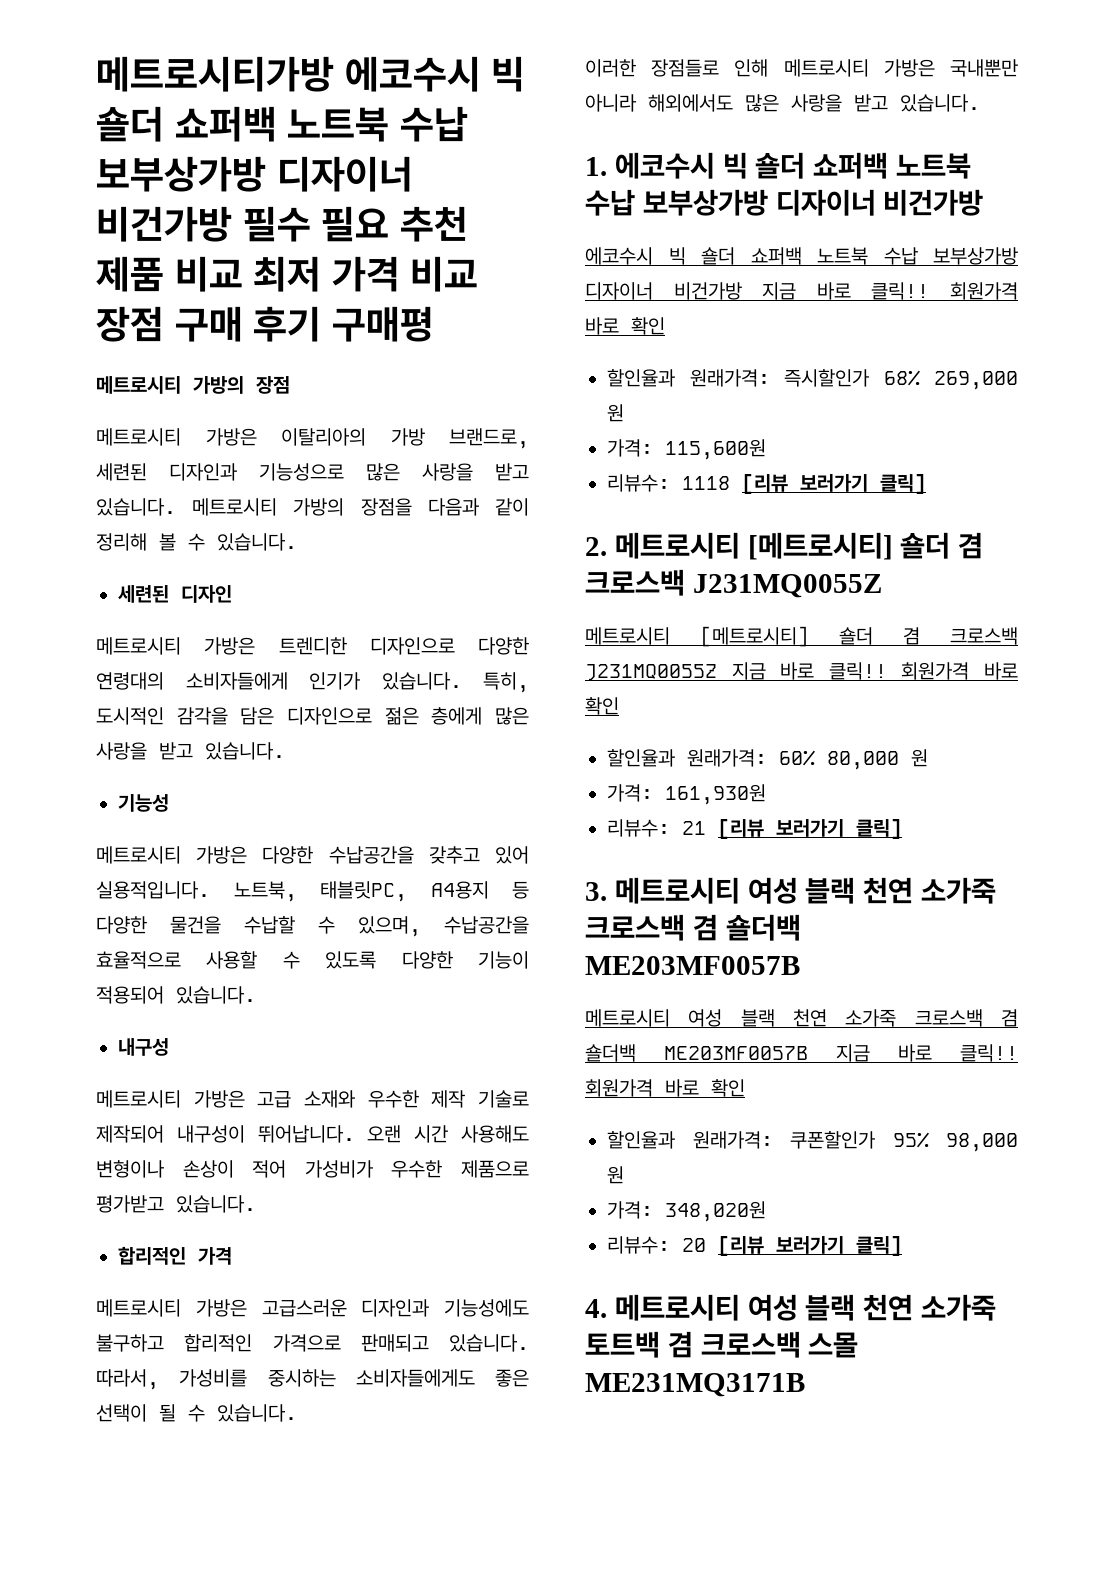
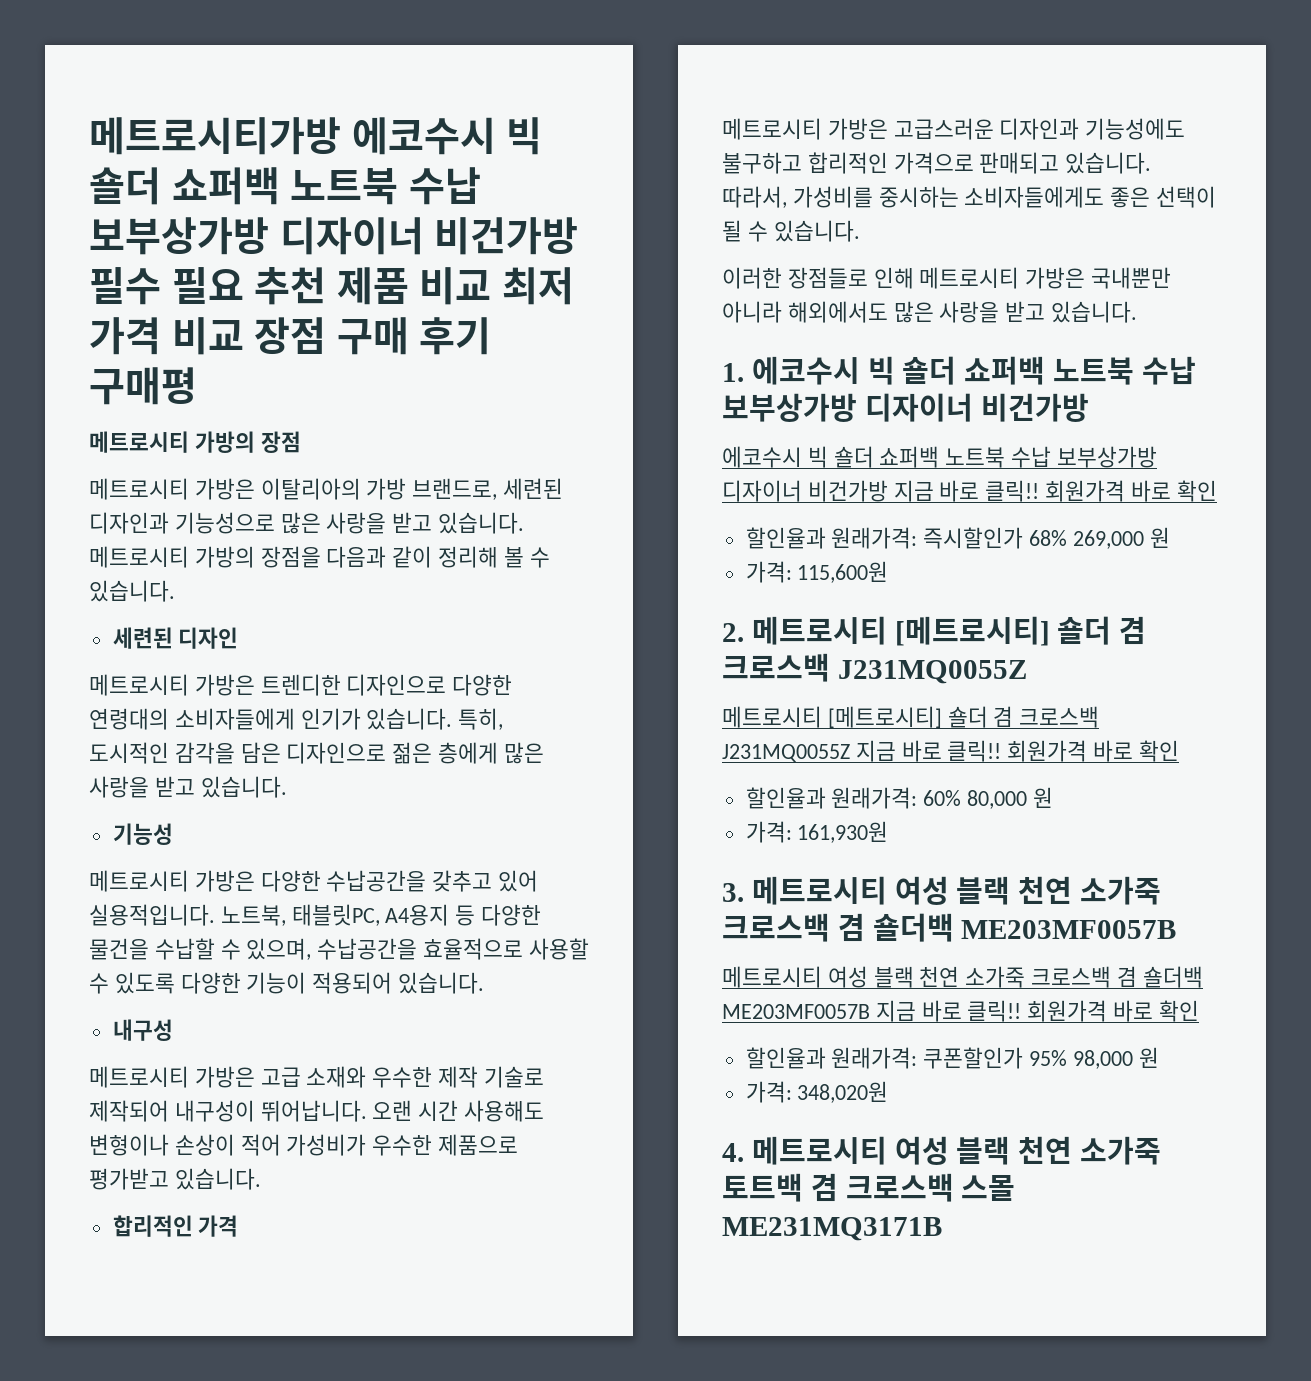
- 리뷰수: 1118 [리뷰 보러가기 클릭]
- 리뷰수: 21 [리뷰 보러가기 클릭]
- 리뷰수: 20 [리뷰 보러가기 클릭]

